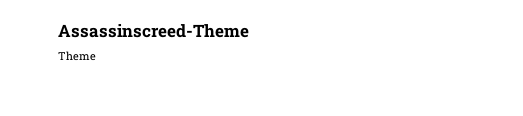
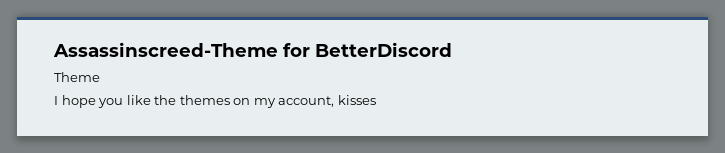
- Assassinscreed-Theme
+ Assassinscreed-Theme for BetterDiscord
+ I hope you like the themes on my account, kisses

